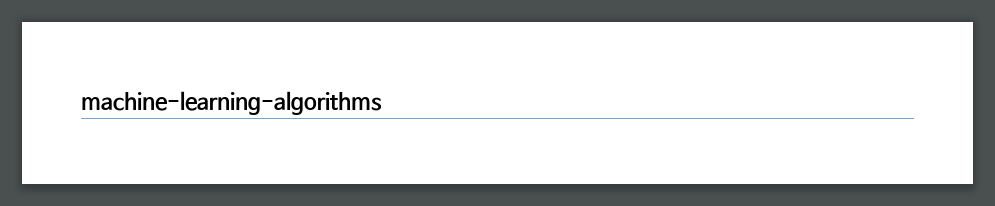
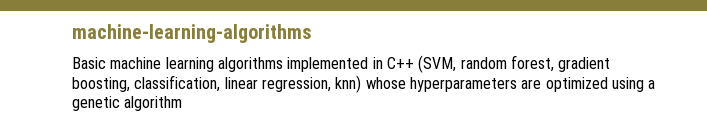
+ Basic machine learning algorithms implemented in C++ (SVM, random forest, gradient boosting, classification, linear regression, knn) whose hyperparameters are optimized using a genetic algorithm

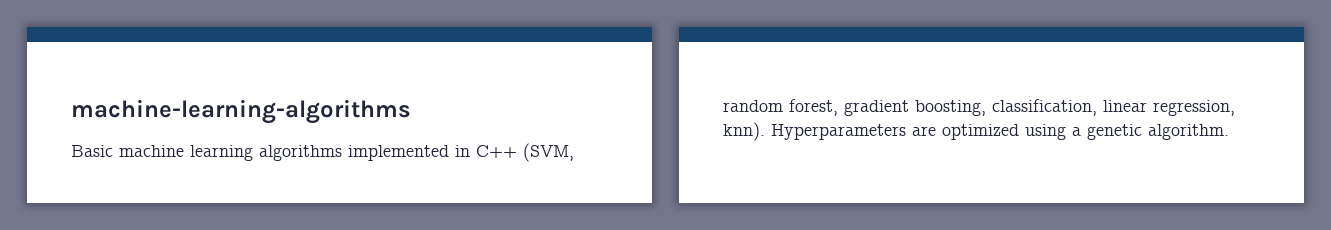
- Basic machine learning algorithms implemented in C++ (SVM, random forest, gradient boosting, classification, linear regression, knn) whose hyperparameters are optimized using a genetic algorithm
+ Basic machine learning algorithms implemented in C++ (SVM, random forest, gradient boosting, classification, linear regression, knn). Hyperparameters are optimized using a genetic algorithm.

